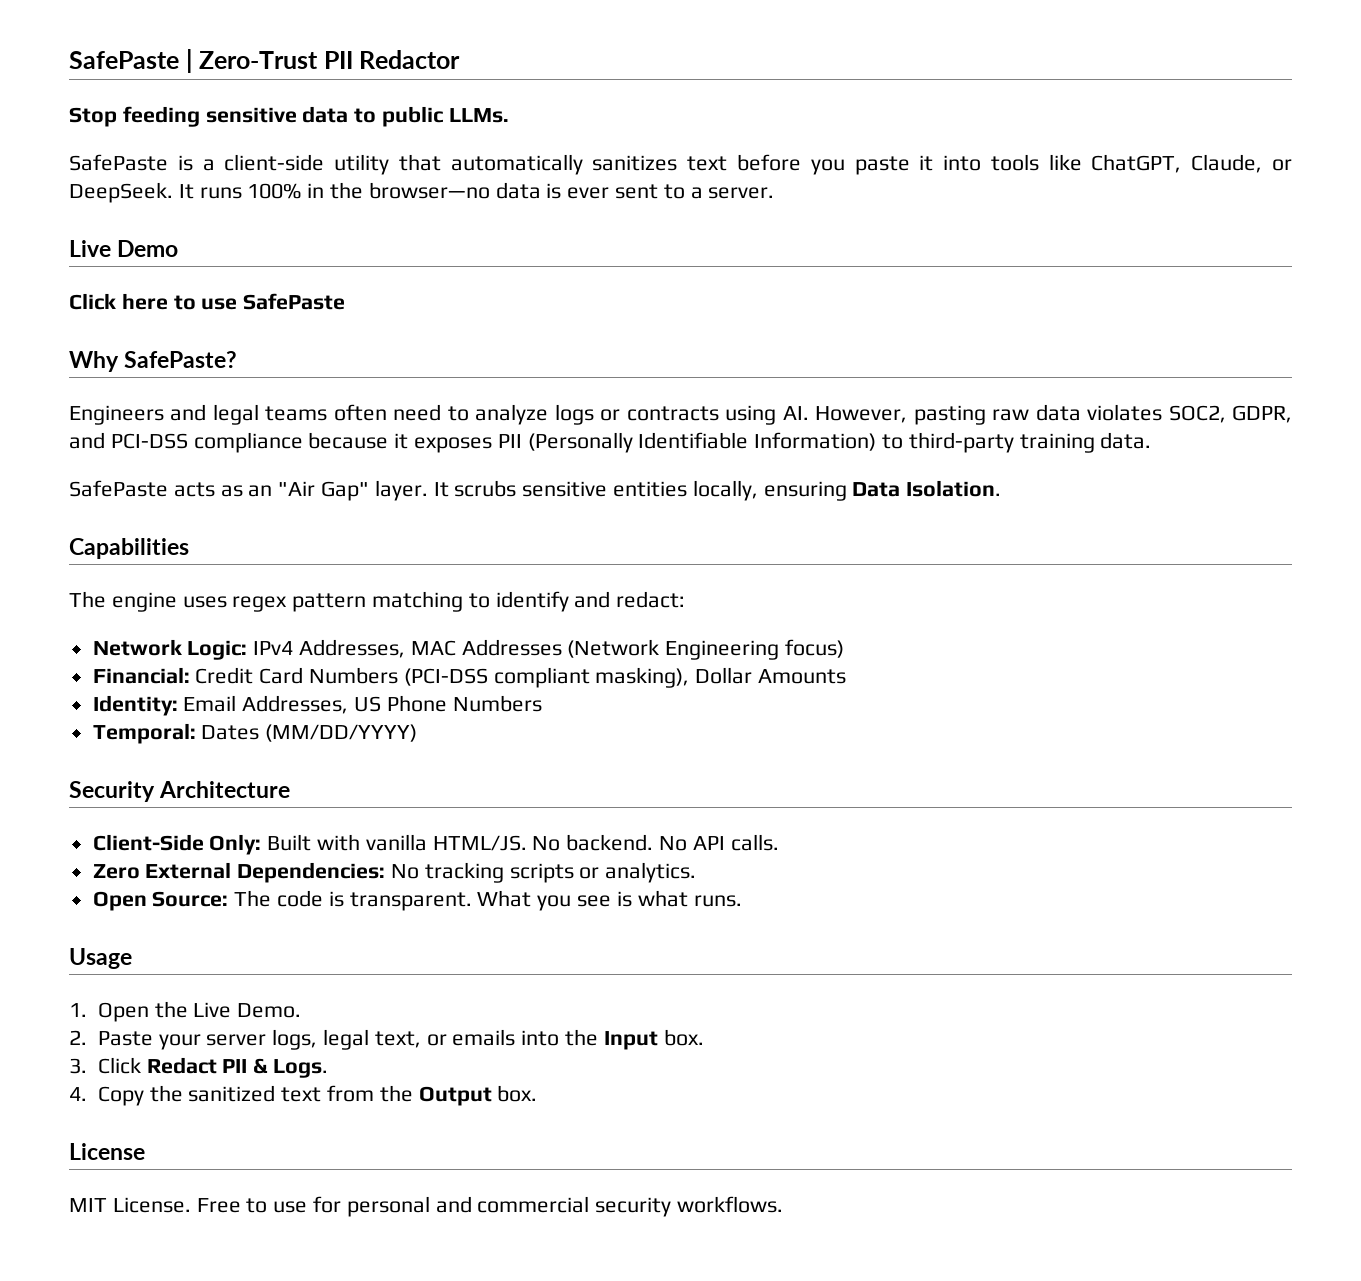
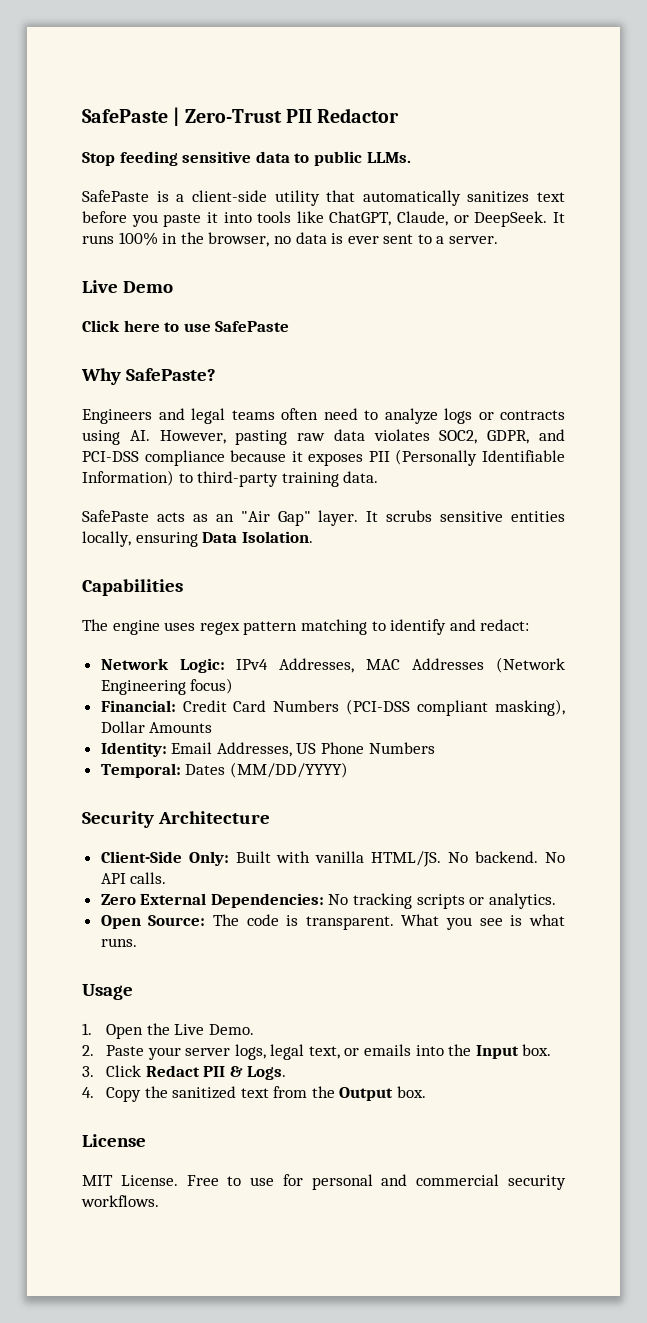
- It runs 100% in the browser—no data is ever sent to a server.
+ It runs 100% in the browser, no data is ever sent to a server.

